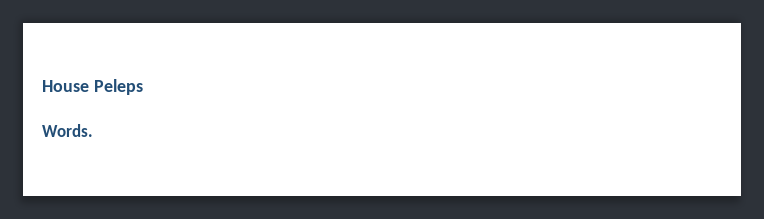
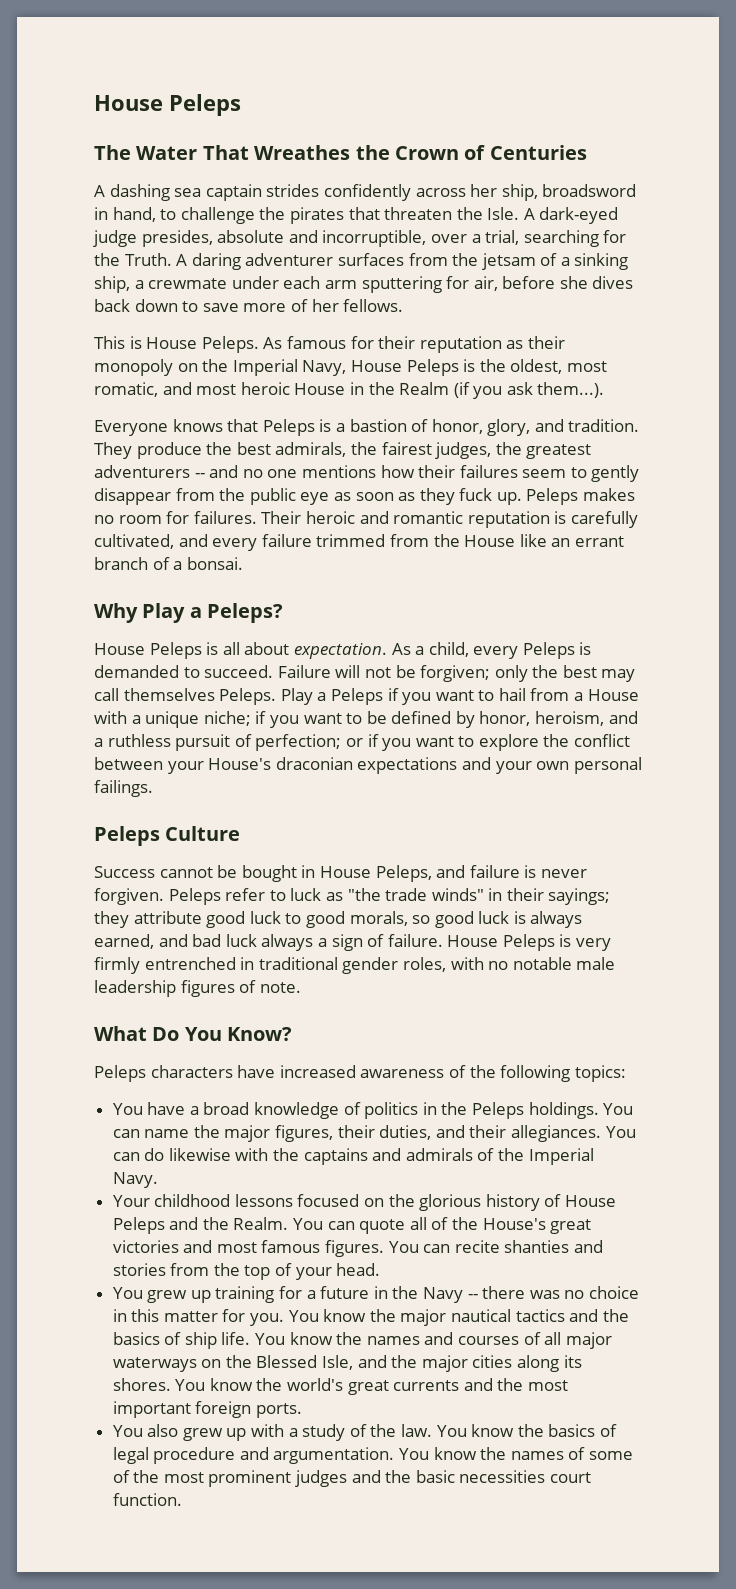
- Words.
+ The Water That Wreathes the Crown of Centuries
+ A dashing sea captain strides confidently across her ship, broadsword in hand, to challenge the pirates that threaten the Isle. A dark-eyed judge presides, absolute and incorruptible, over a trial, searching for the Truth. A daring adventurer surfaces from the jetsam of a sinking ship, a crewmate under each arm sputtering for air, before she dives back down to save more of her fellows.
+ This is House Peleps. As famous for their reputation as their monopoly on the Imperial Navy, House Peleps is the oldest, most romatic, and most heroic House in the Realm (if you ask them...).
+ Everyone knows that Peleps is a bastion of honor, glory, and tradition. They produce the best admirals, the fairest judges, the greatest adventurers -- and no one mentions how their failures seem to gently disappear from the public eye as soon as they fuck up. Peleps makes no room for failures. Their heroic and romantic reputation is carefully cultivated, and every failure trimmed from the House like an errant branch of a bonsai.
+ Why Play a Peleps?
+ House Peleps is all about expectation. As a child, every Peleps is demanded to succeed. Failure will not be forgiven; only the best may call themselves Peleps. Play a Peleps if you want to hail from a House with a unique niche; if you want to be defined by honor, heroism, and a ruthless pursuit of perfection; or if you want to explore the conflict between your House's draconian expectations and your own personal failings.
+ Peleps Culture
+ Success cannot be bought in House Peleps, and failure is never forgiven. Peleps refer to luck as "the trade winds" in their sayings; they attribute good luck to good morals, so good luck is always earned, and bad luck always a sign of failure. House Peleps is very firmly entrenched in traditional gender roles, with no notable male leadership figures of note.
+ What Do You Know?
+ Peleps characters have increased awareness of the following topics:
+ You have a broad knowledge of politics in the Peleps holdings. You can name the major figures, their duties, and their allegiances. You can do likewise with the captains and admirals of the Imperial Navy.
+ Your childhood lessons focused on the glorious history of House Peleps and the Realm. You can quote all of the House's great victories and most famous figures. You can recite shanties and stories from the top of your head.
+ You grew up training for a future in the Navy -- there was no choice in this matter for you. You know the major nautical tactics and the basics of ship life. You know the names and courses of all major waterways on the Blessed Isle, and the major cities along its shores. You know the world's great currents and the most important foreign ports.
+ You also grew up with a study of the law. You know the basics of legal procedure and argumentation. You know the names of some of the most prominent judges and the basic necessities court function.

